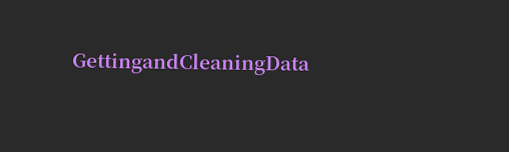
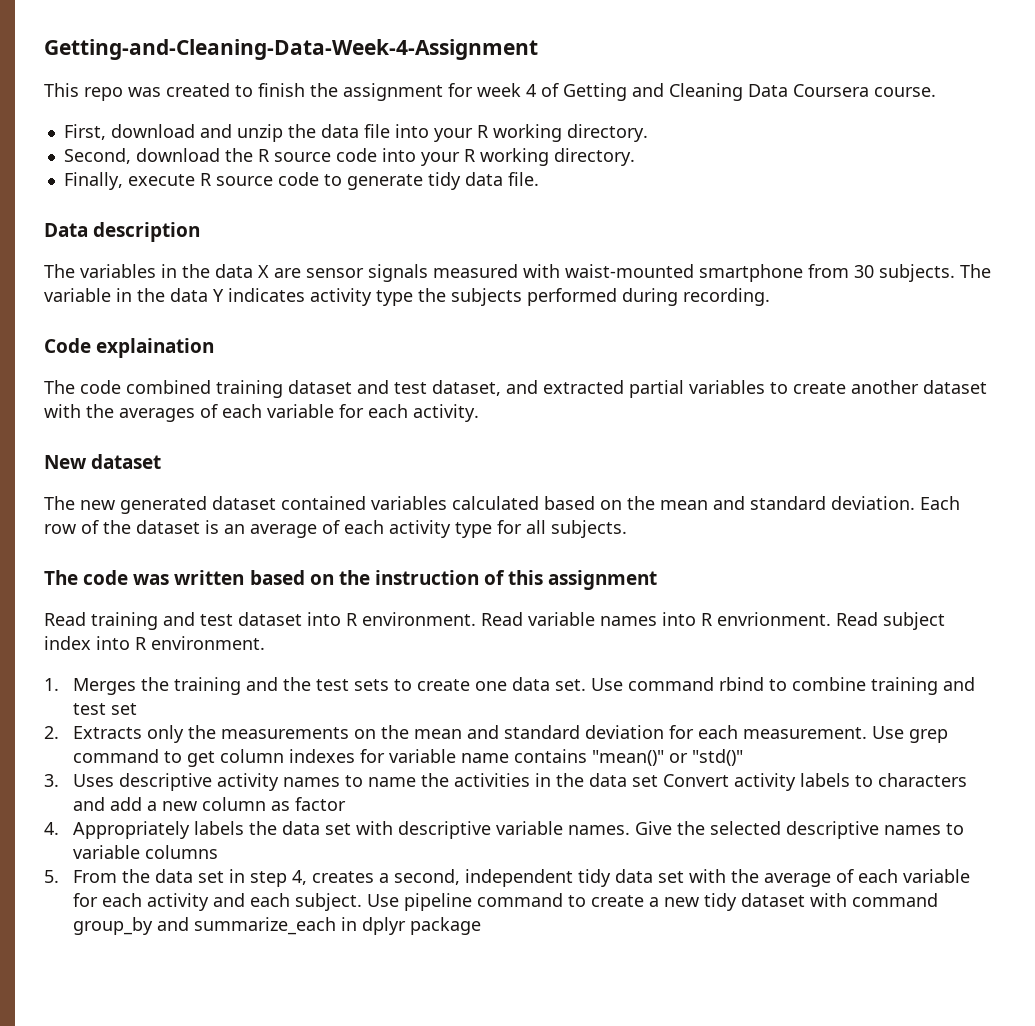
- GettingandCleaningData
+ Getting-and-Cleaning-Data-Week-4-Assignment
+ This repo was created to finish the assignment for week 4 of Getting and Cleaning Data Coursera course.
+ First, download and unzip the data file into your R working directory.
+ Second, download the R source code into your R working directory.
+ Finally, execute R source code to generate tidy data file.
+ Data description
+ The variables in the data X are sensor signals measured with waist-mounted smartphone from 30 subjects. The variable in the data Y indicates activity type the subjects performed during recording.
+ Code explaination
+ The code combined training dataset and test dataset, and extracted partial variables to create another dataset with the averages of each variable for each activity.
+ New dataset
+ The new generated dataset contained variables calculated based on the mean and standard deviation. Each row of the dataset is an average of each activity type for all subjects.
+ The code was written based on the instruction of this assignment
+ Read training and test dataset into R environment. Read variable names into R envrionment. Read subject index into R environment.
+ 1. Merges the training and the test sets to create one data set. Use command rbind to combine training and test set
+ 2. Extracts only the measurements on the mean and standard deviation for each measurement. Use grep command to get column indexes for variable name contains "mean()" or "std()"
+ 3. Uses descriptive activity names to name the activities in the data set Convert activity labels to characters and add a new column as factor
+ 4. Appropriately labels the data set with descriptive variable names. Give the selected descriptive names to variable columns
+ 5. From the data set in step 4, creates a second, independent tidy data set with the average of each variable for each activity and each subject. Use pipeline command to create a new tidy dataset with command group_by and summarize_each in dplyr package

